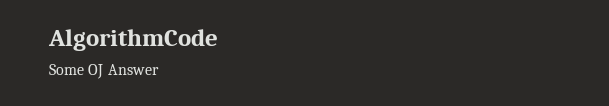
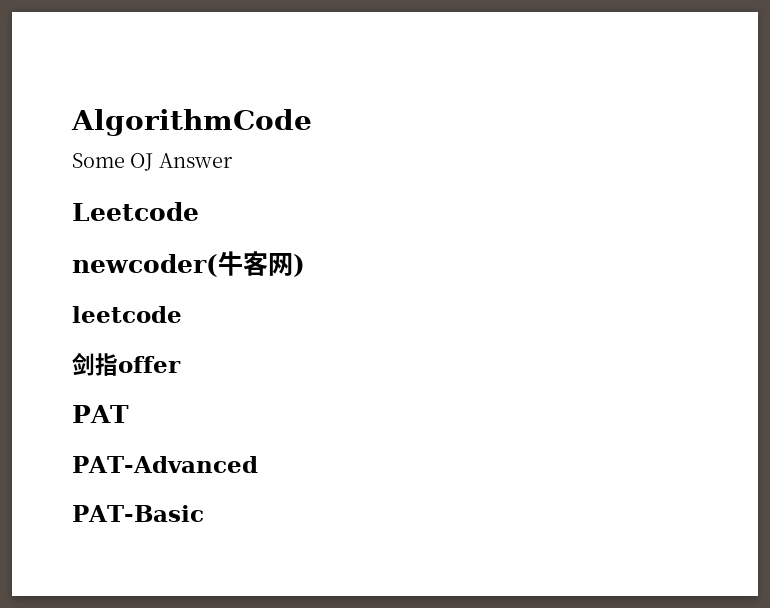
+ Leetcode
+ newcoder(牛客网)
+ leetcode
+ 剑指offer
+ PAT
+ PAT-Advanced
+ PAT-Basic

